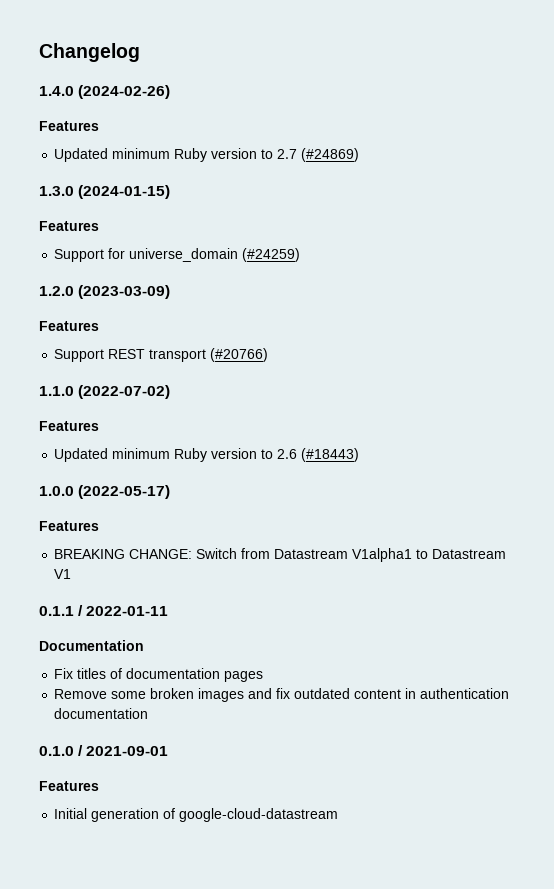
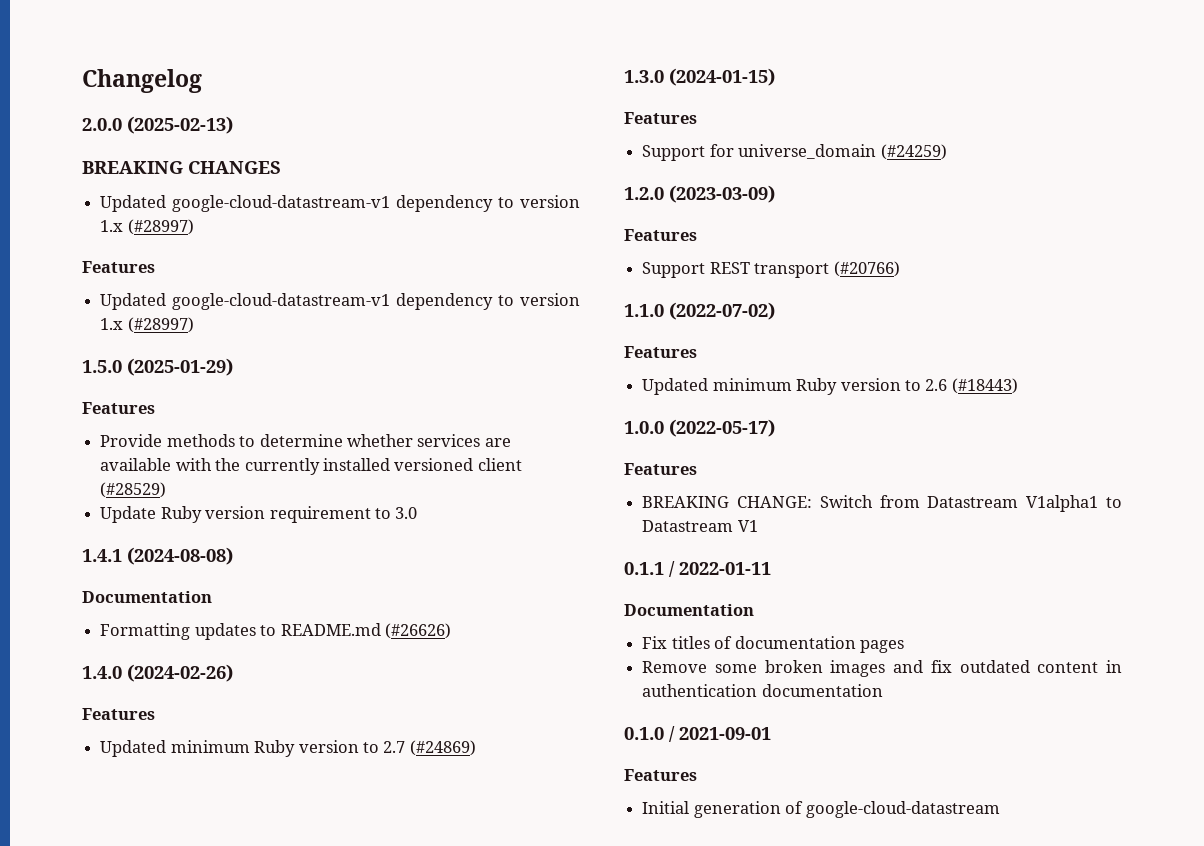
+ 2.0.0 (2025-02-13)
+ BREAKING CHANGES
+ Updated google-cloud-datastream-v1 dependency to version 1.x (#28997)
+ Features
+ Updated google-cloud-datastream-v1 dependency to version 1.x (#28997)
+ 1.5.0 (2025-01-29)
+ Features
+ Provide methods to determine whether services are available with the currently installed versioned client (#28529)
+ Update Ruby version requirement to 3.0
+ 1.4.1 (2024-08-08)
+ Documentation
+ Formatting updates to README.md (#26626)

